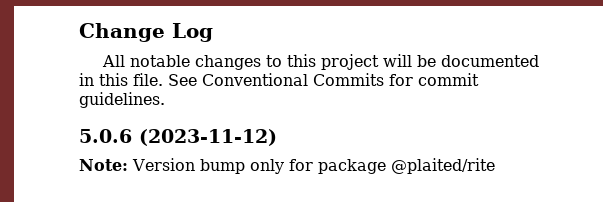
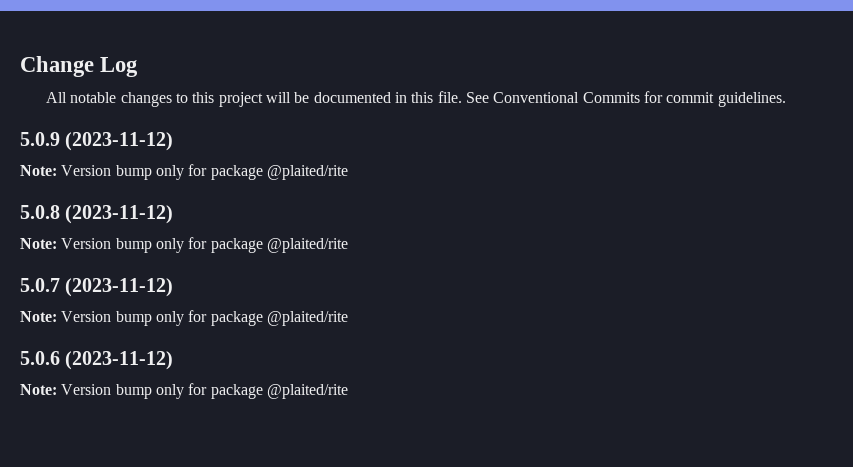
+ 5.0.9 (2023-11-12)
+ Note: Version bump only for package @plaited/rite
+ 5.0.8 (2023-11-12)
+ Note: Version bump only for package @plaited/rite
+ 5.0.7 (2023-11-12)
+ Note: Version bump only for package @plaited/rite

